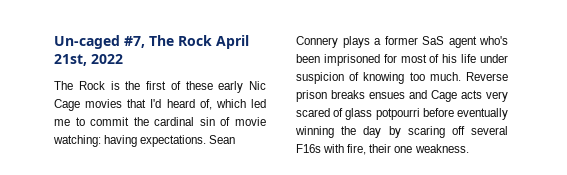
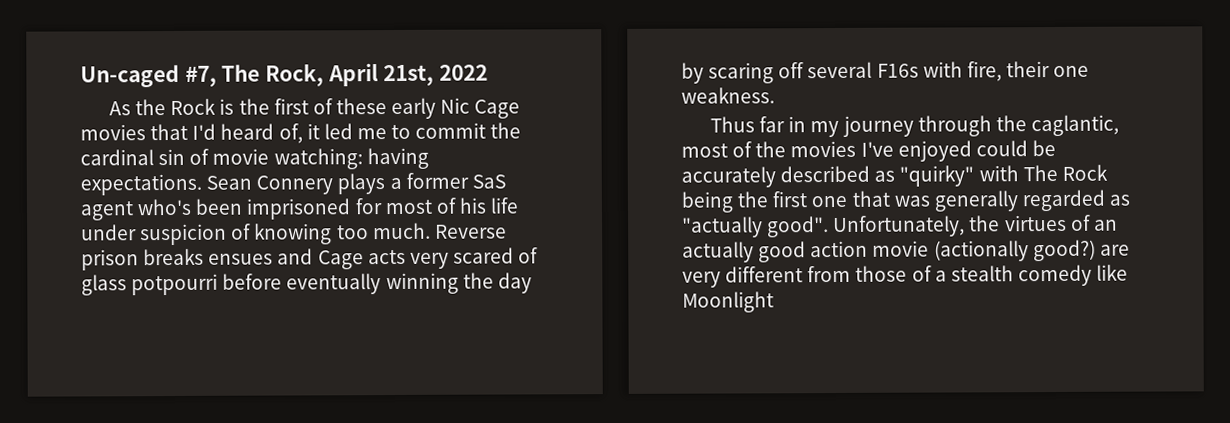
- Un-caged #7, The Rock April 21st, 2022
+ Un-caged #7, The Rock, April 21st, 2022
- The Rock is the first of these early Nic Cage movies that I'd heard of, which led me to commit the cardinal sin of movie watching: having expectations.
+ As the Rock is the first of these early Nic Cage movies that I'd heard of, it led me to commit the cardinal sin of movie watching: having expectations.
+ Thus far in my journey through the caglantic, most of the movies I've enjoyed could be accurately described as "quirky" with The Rock being the first one that was generally regarded as "actually good". Unfortunately, the virtues of an actually good action movie (actionally good?) are very different from those of a stealth comedy like Moonlight

